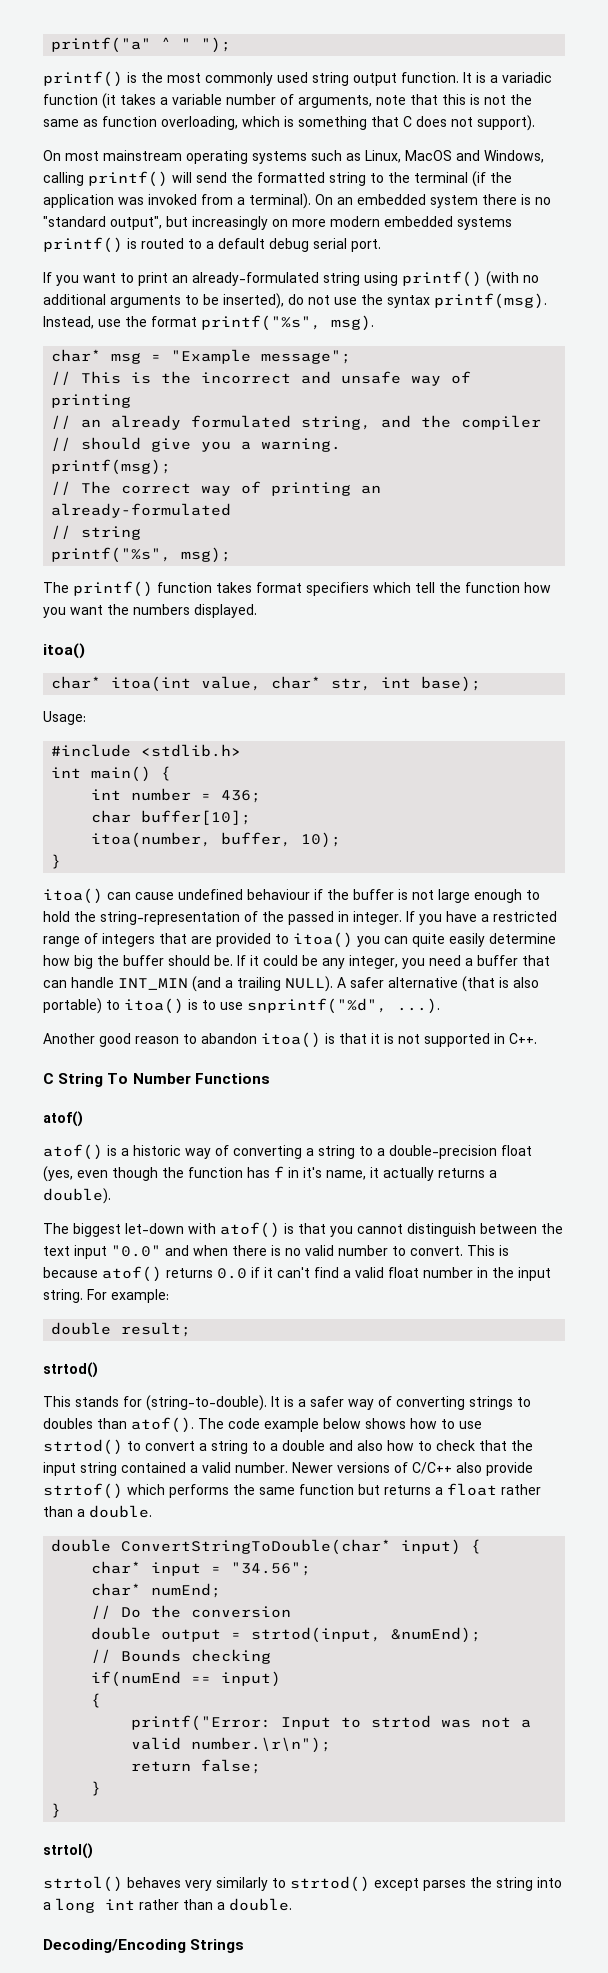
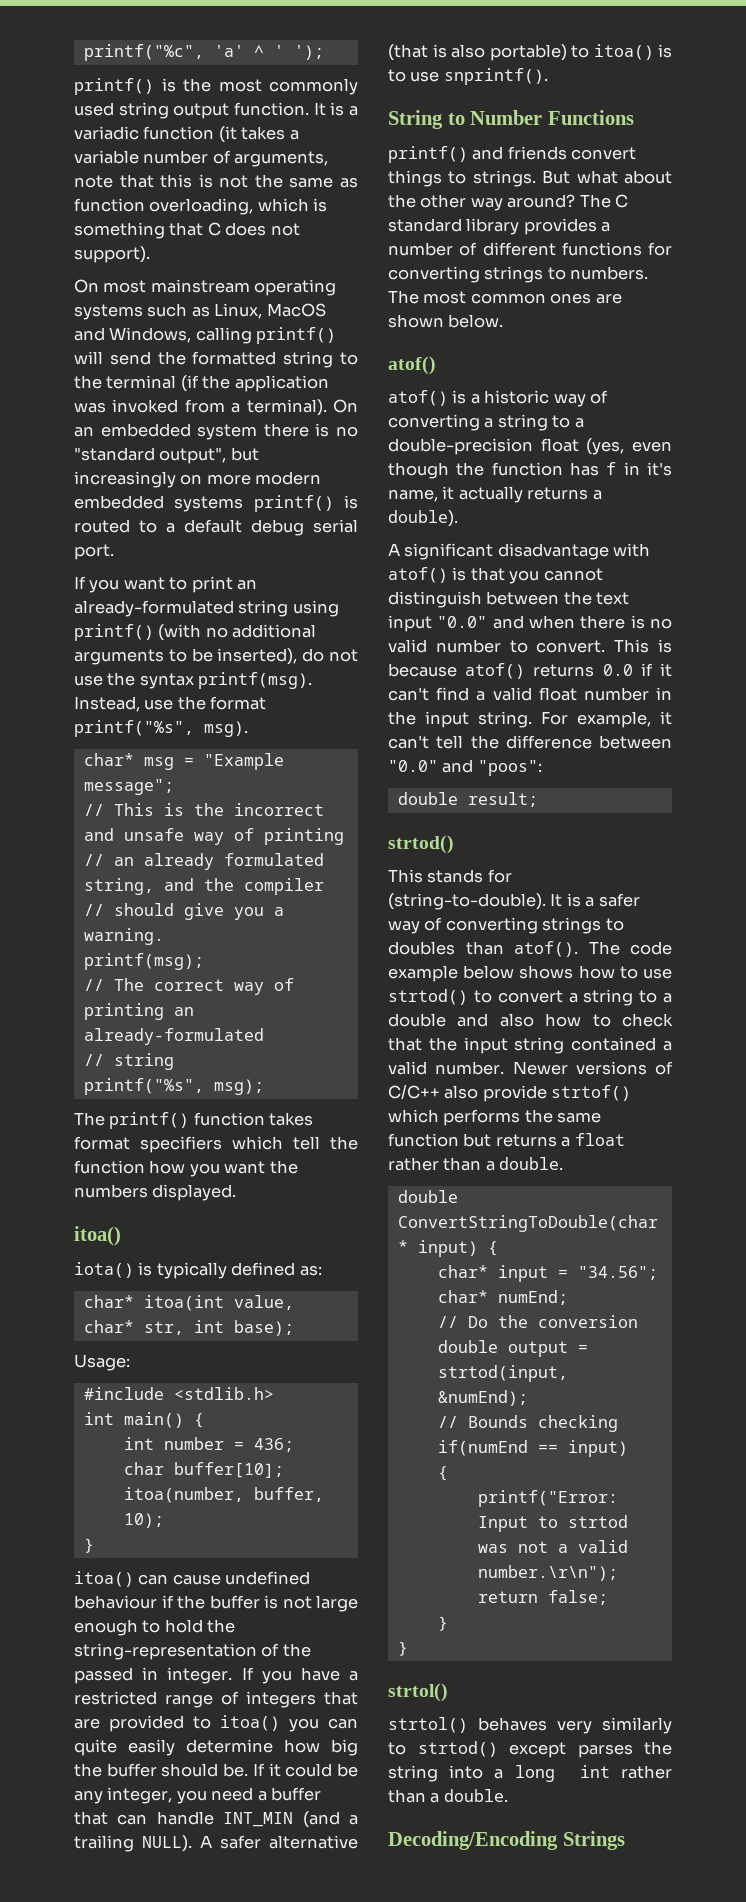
- printf("a" ^ " ");
+ printf("%c", 'a' ^ ' ');
+ iota() is typically defined as:
- A safer alternative (that is also portable) to itoa() is to use snprintf("%d", ...).
- Another good reason to abandon itoa() is that it is not supported in C++.
- C String To Number Functions
+ A safer alternative (that is also portable) to itoa() is to use snprintf().
+ String to Number Functions
+ printf() and friends convert things to strings. But what about the other way around? The C standard library provides a number of different functions for converting strings to numbers. The most common ones are shown below.
- The biggest let-down with atof() is that you cannot distinguish between the text input "0.0" and when there is no valid number to convert.
+ A significant disadvantage with atof() is that you cannot distinguish between the text input "0.0" and when there is no valid number to convert.
- For example:
+ For example, it can't tell the difference between "0.0" and "poos":

